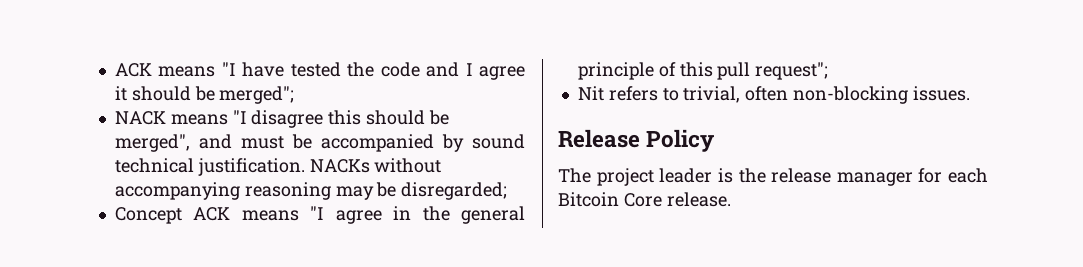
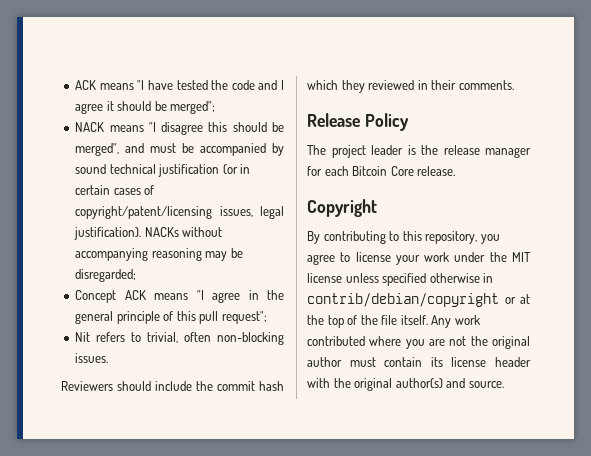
- NACK means "I disagree this should be merged", and must be accompanied by sound technical justification.
+ NACK means "I disagree this should be merged", and must be accompanied by sound technical justification (or in certain cases of copyright/patent/licensing issues, legal justification).
+ Reviewers should include the commit hash which they reviewed in their comments.
+ Copyright
+ By contributing to this repository, you agree to license your work under the MIT license unless specified otherwise in contrib/debian/copyright or at the top of the file itself. Any work contributed where you are not the original author must contain its license header with the original author(s) and source.

